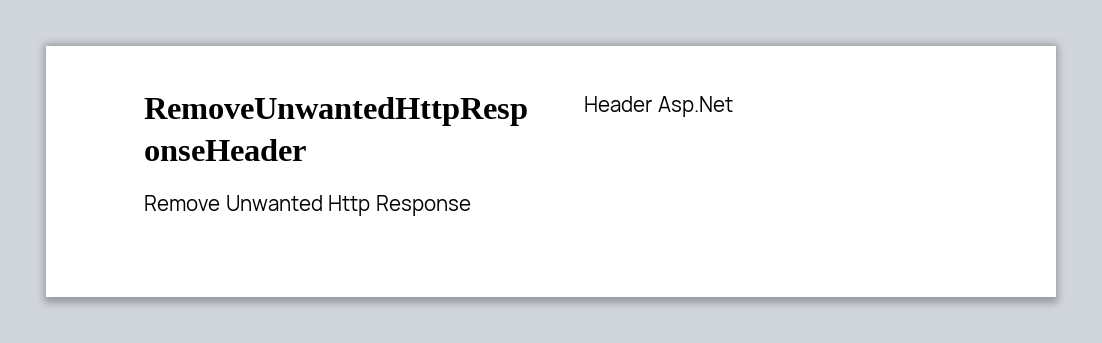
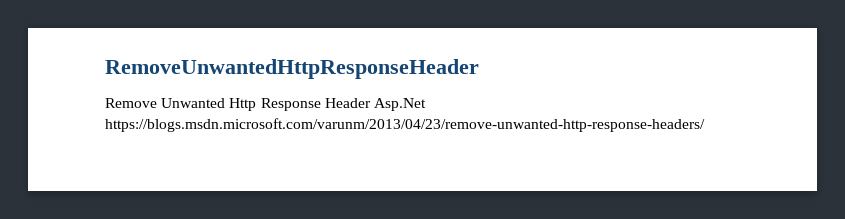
- Remove Unwanted Http Response Header Asp.Net
+ Remove Unwanted Http Response Header Asp.Net https://blogs.msdn.microsoft.com/varunm/2013/04/23/remove-unwanted-http-response-headers/

